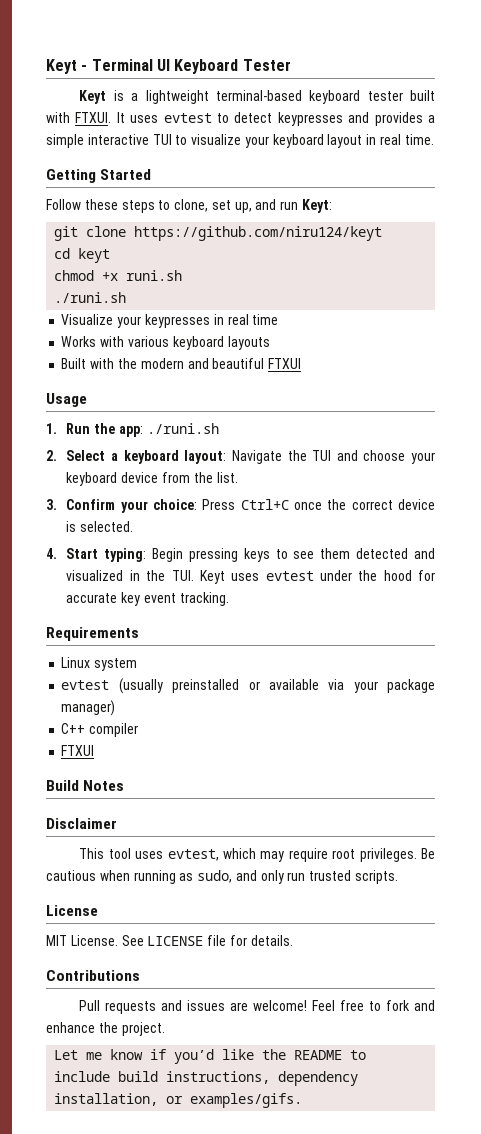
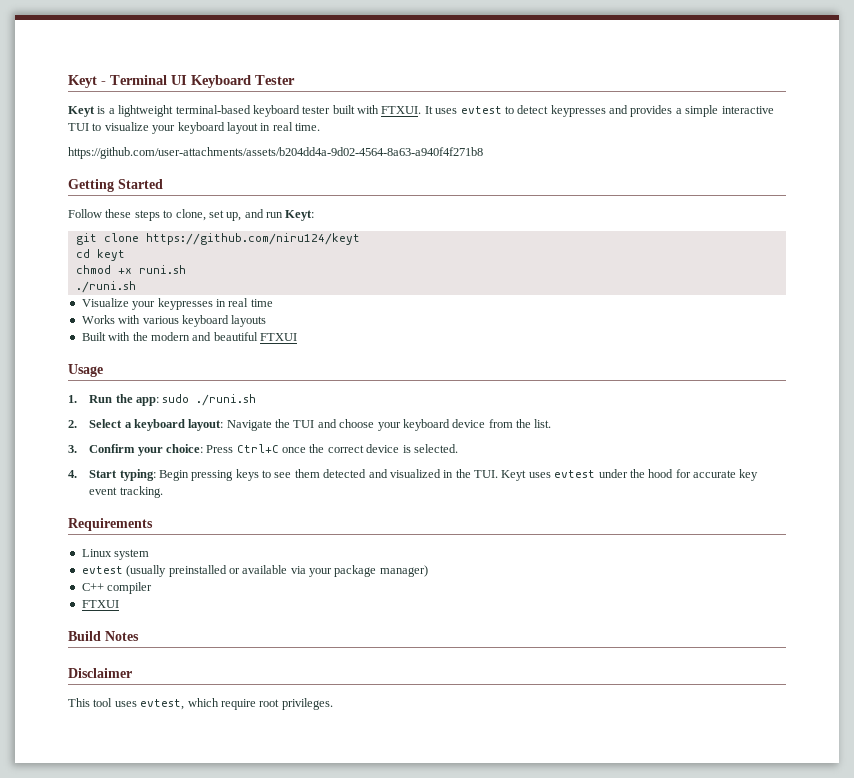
+ https://github.com/user-attachments/assets/b204dd4a-9d02-4564-8a63-a940f4f271b8
- 1. Run the app: ./runi.sh
+ 1. Run the app: sudo ./runi.sh
- This tool uses evtest, which may require root privileges. Be cautious when running as sudo, and only run trusted scripts.
- License
- MIT License. See LICENSE file for details.
- Contributions
- Pull requests and issues are welcome! Feel free to fork and enhance the project.
- Let me know if you’d like the README to include build instructions, dependency installation, or examples/gifs.
+ This tool uses evtest, which require root privileges.

